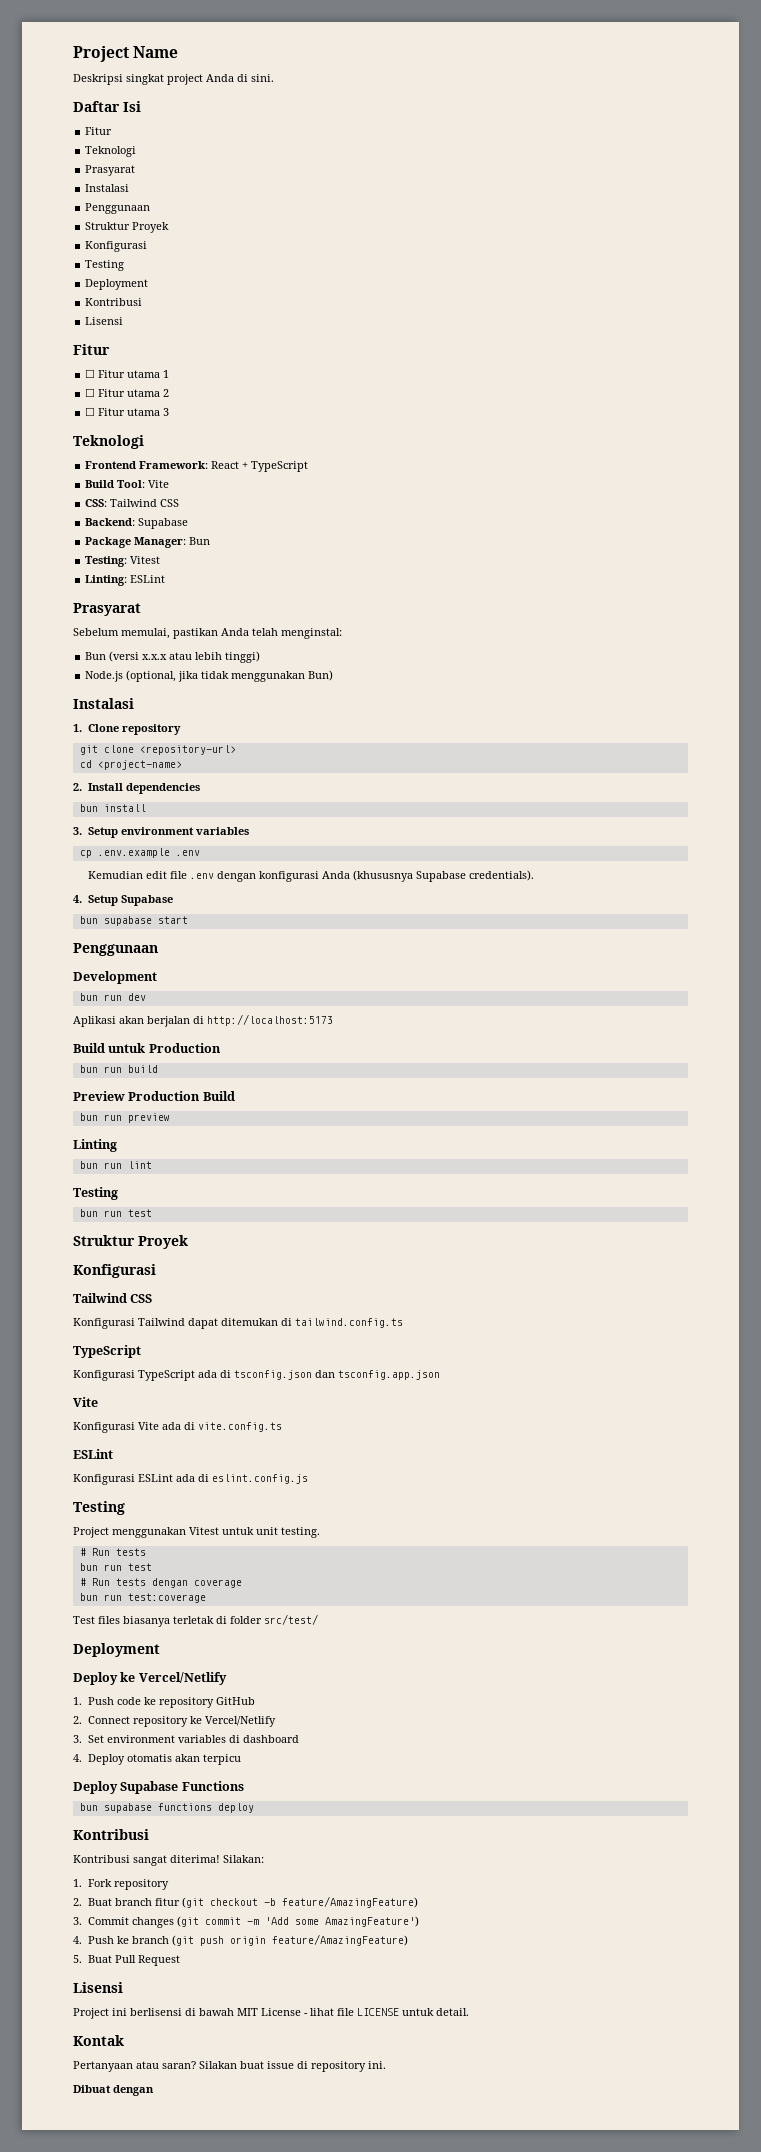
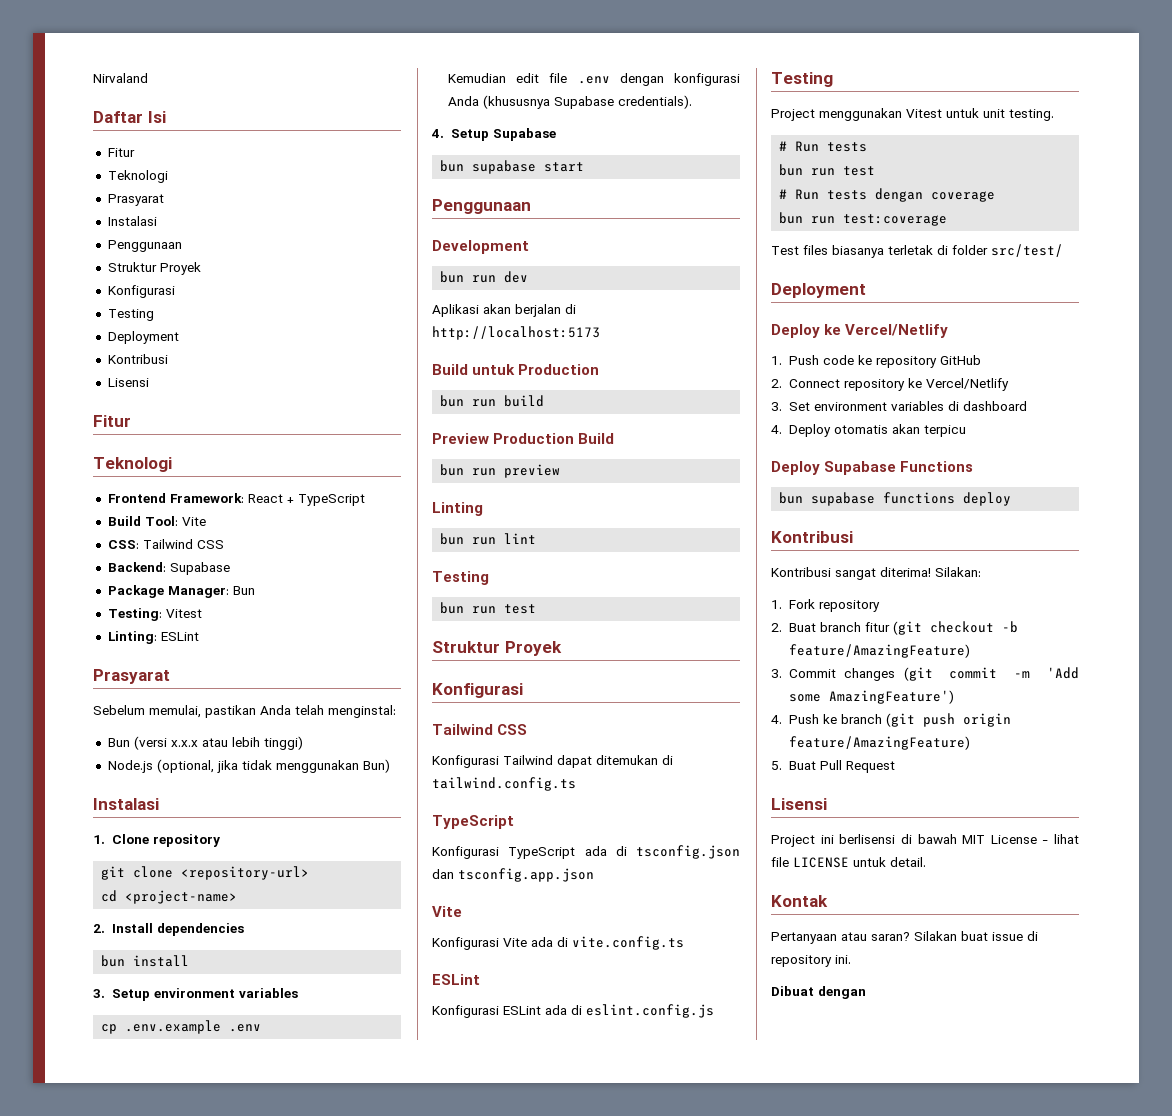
- Project Name
- Deskripsi singkat project Anda di sini.
+ Nirvaland
- ☐ Fitur utama 1
- ☐ Fitur utama 2
- ☐ Fitur utama 3

